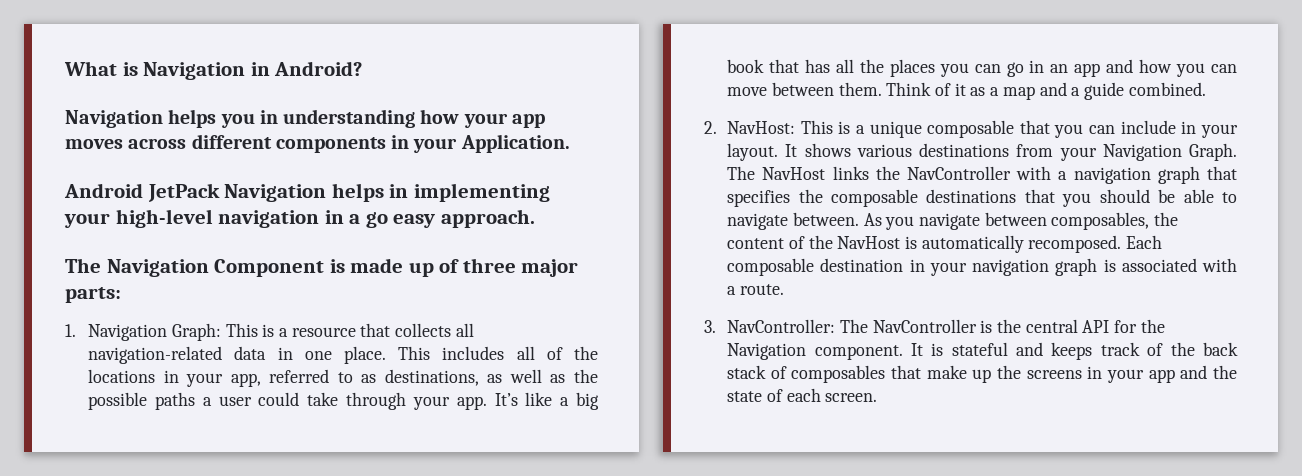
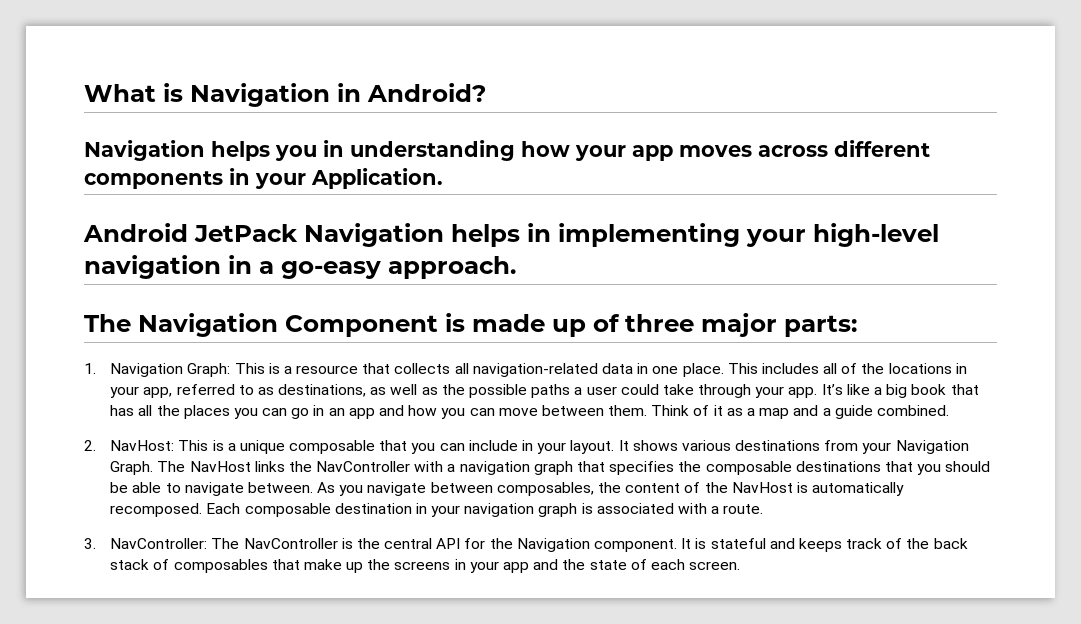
- Android JetPack Navigation helps in implementing your high-level navigation in a go easy approach.
+ Android JetPack Navigation helps in implementing your high-level navigation in a go-easy approach.

